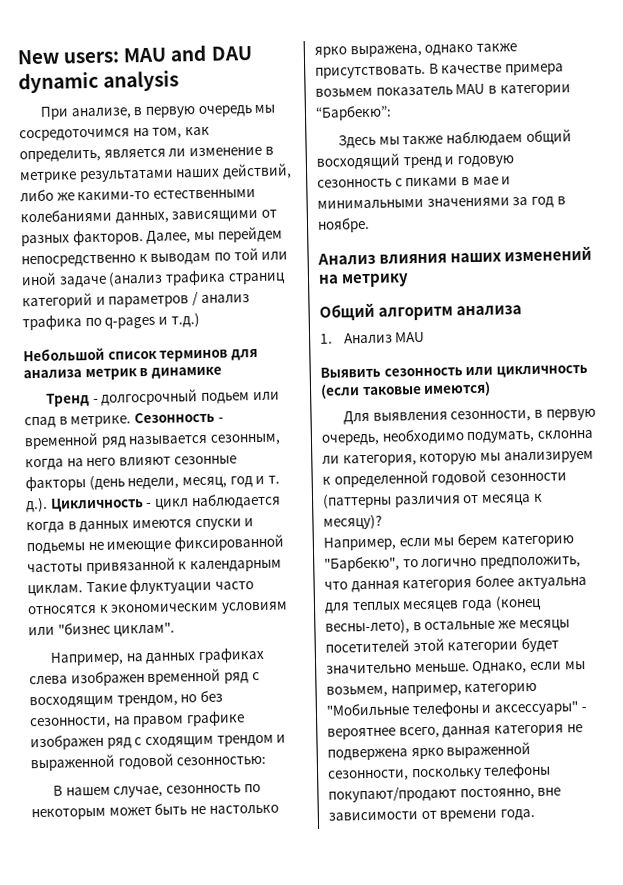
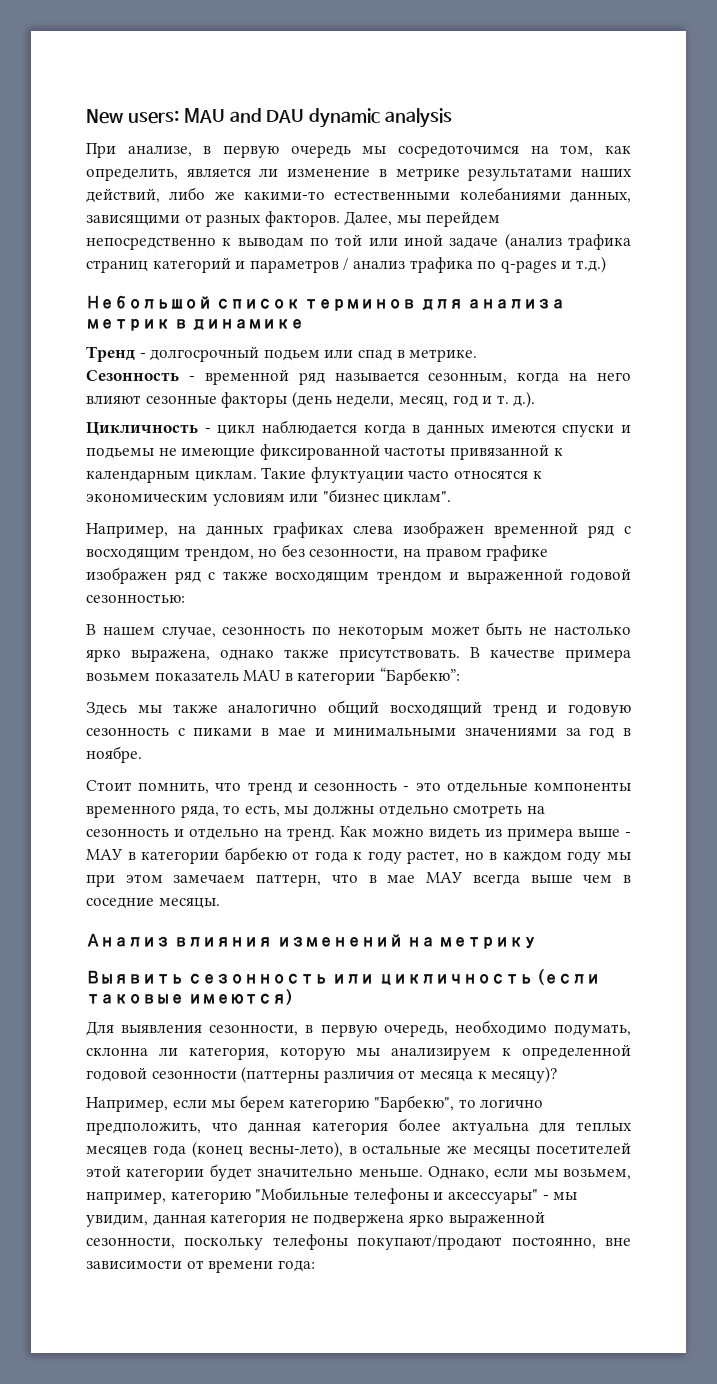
- Тренд - долгосрочный подьем или спад в метрике. Сезонность - временной ряд называется сезонным, когда на него влияют сезонные факторы (день недели, месяц, год и т. д.). Цикличность - цикл наблюдается когда в данных имеются спуски и подьемы не имеющие фиксированной частоты привязанной к календарным циклам.
+ Тренд - долгосрочный подьем или спад в метрике.
+ Сезонность - временной ряд называется сезонным, когда на него влияют сезонные факторы (день недели, месяц, год и т. д.).
+ Цикличность - цикл наблюдается когда в данных имеются спуски и подьемы не имеющие фиксированной частоты привязанной к календарным циклам.
- Например, на данных графиках слева изображен временной ряд с восходящим трендом, но без сезонности, на правом графике изображен ряд с сходящим трендом и выраженной годовой сезонностью:
+ Например, на данных графиках слева изображен временной ряд с восходящим трендом, но без сезонности, на правом графике изображен ряд с также восходящим трендом и выраженной годовой сезонностью:
- Здесь мы также наблюдаем общий восходящий тренд и годовую сезонность с пиками в мае и минимальными значениями за год в ноябре.
+ Здесь мы также аналогично общий восходящий тренд и годовую сезонность с пиками в мае и минимальными значениями за год в ноябре.
+ Стоит помнить, что тренд и сезонность - это отдельные компоненты временного ряда, то есть, мы должны отдельно смотреть на сезонность и отдельно на тренд. Как можно видеть из примера выше - МАУ в категории барбекю от года к году растет, но в каждом году мы при этом замечаем паттерн, что в мае МАУ всегда выше чем в соседние месяцы.
- Анализ влияния наших изменений на метрику
+ Анализ влияния изменений на метрику
- Общий алгоритм анализа
- 1. Анализ MAU
- Однако, если мы возьмем, например, категорию "Мобильные телефоны и аксессуары" - вероятнее всего, данная категория не подвержена ярко выраженной сезонности, поскольку телефоны покупают/продают постоянно, вне зависимости от времени года.
+ Однако, если мы возьмем, например, категорию "Мобильные телефоны и аксессуары" - мы увидим, данная категория не подвержена ярко выраженной сезонности, поскольку телефоны покупают/продают постоянно, вне зависимости от времени года:

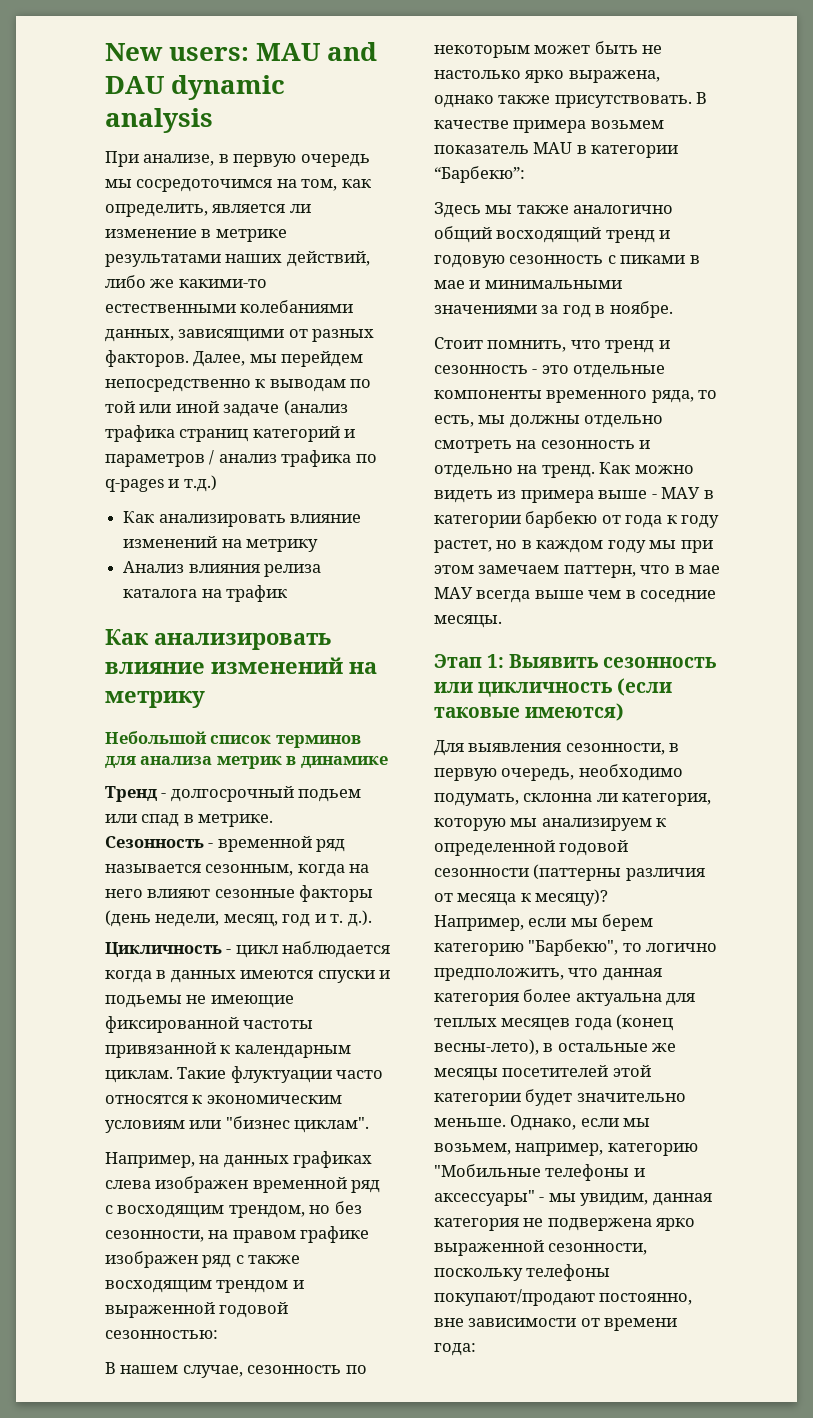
  Далее, мы перейдем непосредственно к выводам по той или иной задаче (анализ трафика страниц категорий и параметров / анализ трафика по q-pages и т.д.)
+ Как анализировать влияние изменений на метрику
+ Анализ влияния релиза каталога на трафик
+ Как анализировать влияние изменений на метрику
- Анализ влияния изменений на метрику
- Выявить сезонность или цикличность (если таковые имеются)
+ Этап 1: Выявить сезонность или цикличность (если таковые имеются)

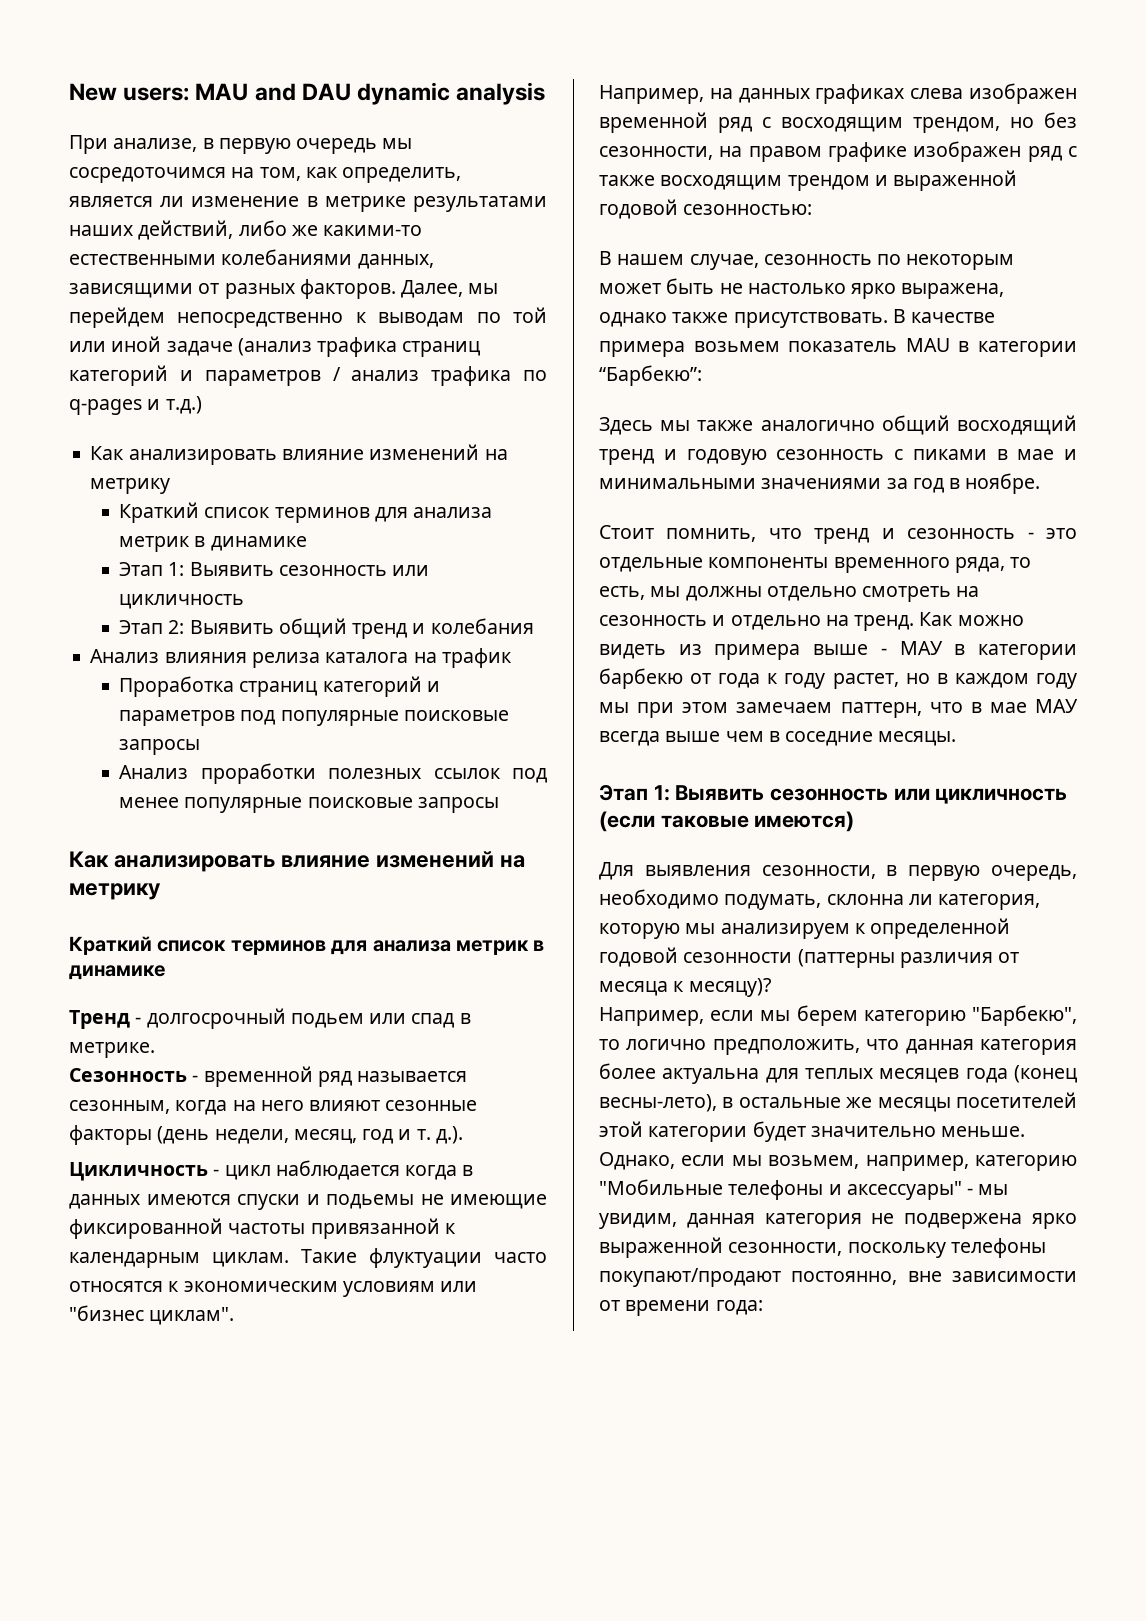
  Далее, мы перейдем непосредственно к выводам по той или иной задаче (анализ трафика страниц категорий и параметров / анализ трафика по q-pages и т.д.)
  Как анализировать влияние изменений на метрику
+ Краткий список терминов для анализа метрик в динамике
+ Этап 1: Выявить сезонность или цикличность
+ Этап 2: Выявить общий тренд и колебания
  Анализ влияния релиза каталога на трафик
+ Проработка страниц категорий и параметров под популярные поисковые запросы
+ Анализ проработки полезных ссылок под менее популярные поисковые запросы
  Как анализировать влияние изменений на метрику
- Небольшой список терминов для анализа метрик в динамике
+ Краткий список терминов для анализа метрик в динамике

